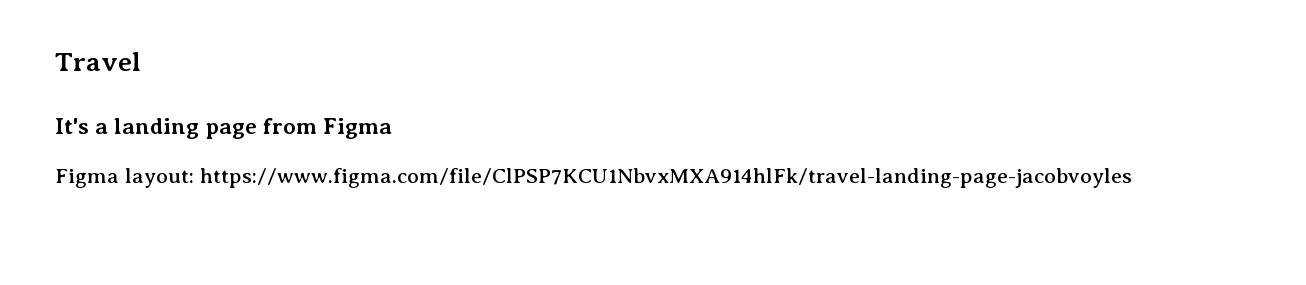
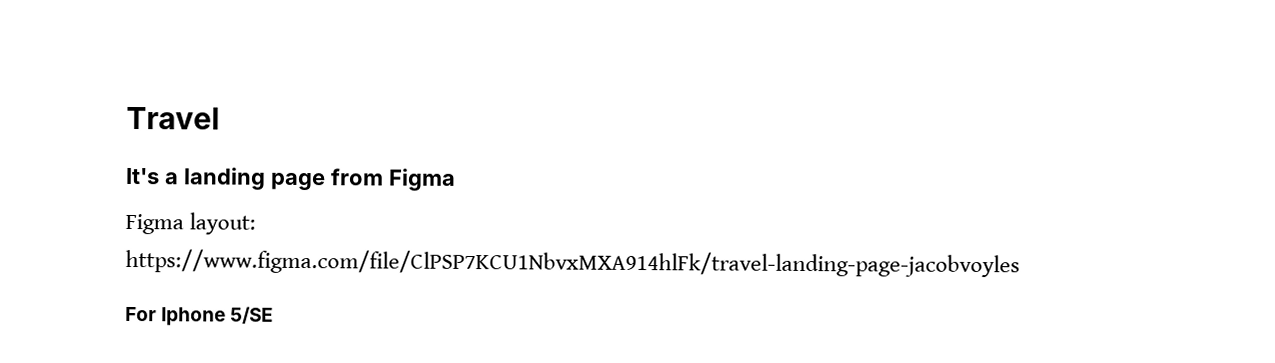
+ For Iphone 5/SE

